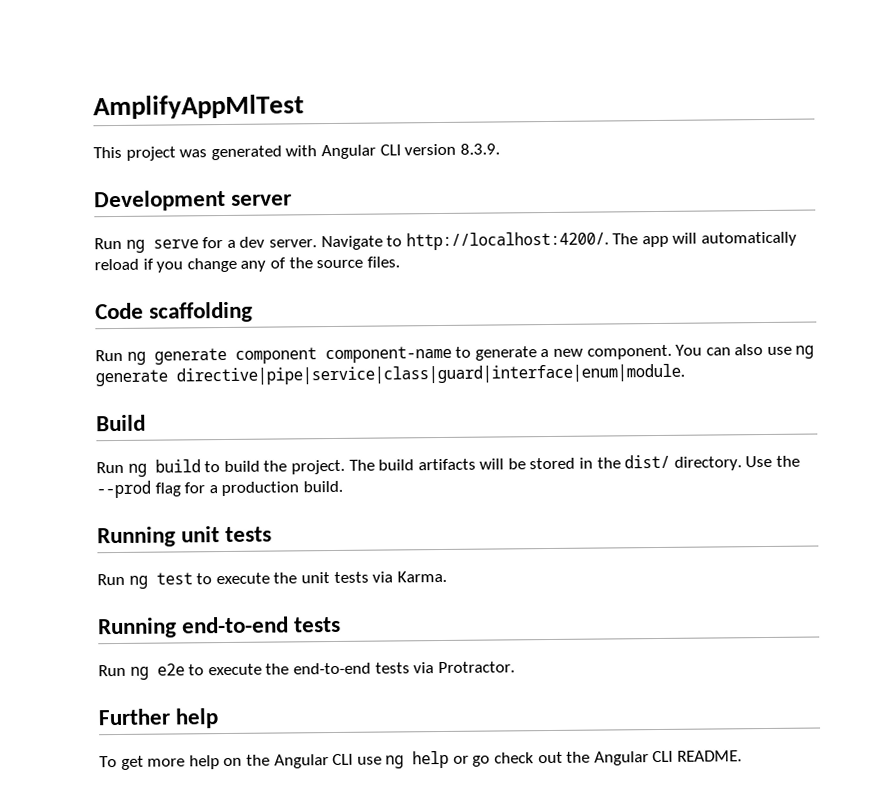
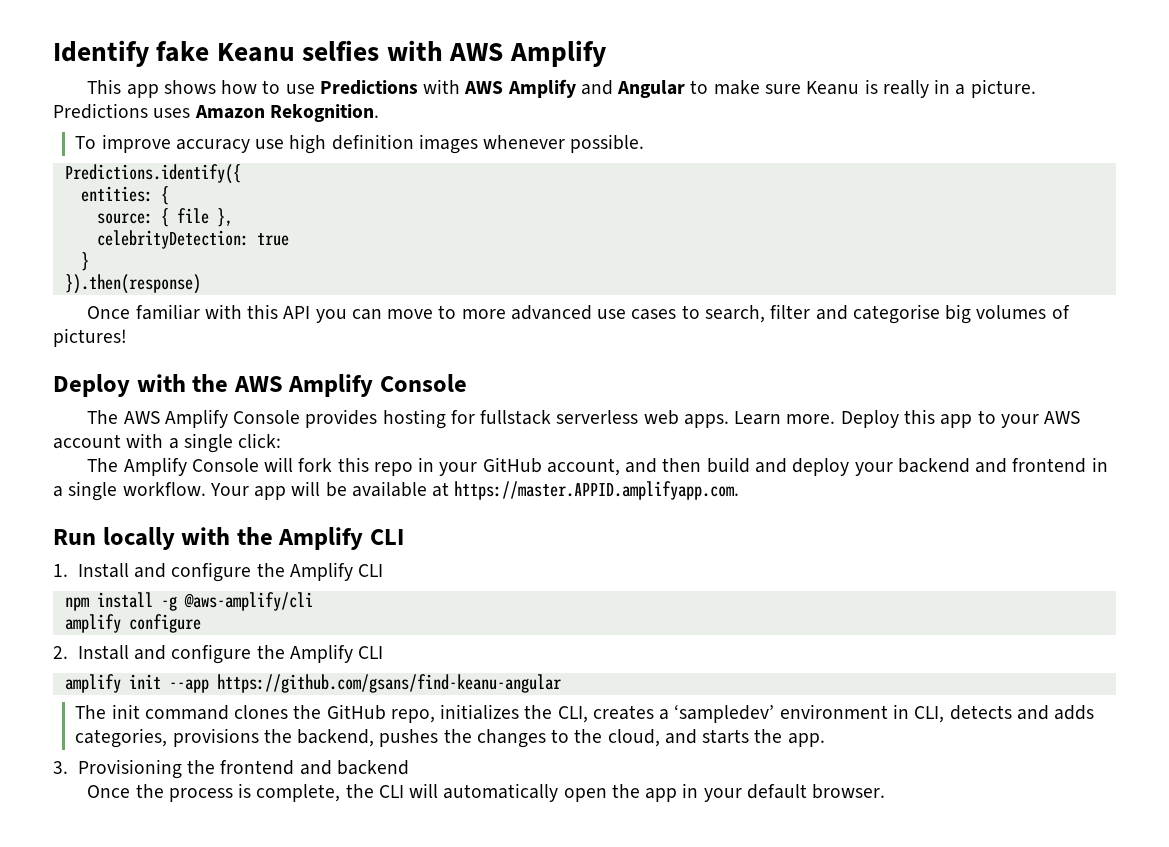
- AmplifyAppMlTest
- This project was generated with Angular CLI version 8.3.9.
- Development server
- Run ng serve for a dev server. Navigate to http://localhost:4200/. The app will automatically reload if you change any of the source files.
- Code scaffolding
- Run ng generate component component-name to generate a new component. You can also use ng generate directive|pipe|service|class|guard|interface|enum|module.
- Build
- Run ng build to build the project. The build artifacts will be stored in the dist/ directory. Use the --prod flag for a production build.
- Running unit tests
- Run ng test to execute the unit tests via Karma.
- Running end-to-end tests
- Run ng e2e to execute the end-to-end tests via Protractor.
- Further help
- To get more help on the Angular CLI use ng help or go check out the Angular CLI README.
+ Identify fake Keanu selfies with AWS Amplify
+ This app shows how to use Predictions with AWS Amplify and Angular to make sure Keanu is really in a picture. Predictions uses Amazon Rekognition.
+ To improve accuracy use high definition images whenever possible.
+ Predictions.identify({
+ entities: {
+ source: { file },
+ celebrityDetection: true
+ }
+ }).then(response)
+ Once familiar with this API you can move to more advanced use cases to search, filter and categorise big volumes of pictures!
+ Deploy with the AWS Amplify Console
+ The AWS Amplify Console provides hosting for fullstack serverless web apps. Learn more. Deploy this app to your AWS account with a single click:
+ The Amplify Console will fork this repo in your GitHub account, and then build and deploy your backend and frontend in a single workflow. Your app will be available at https://master.APPID.amplifyapp.com.
+ Run locally with the Amplify CLI
+ 1. Install and configure the Amplify CLI
+ npm install -g @aws-amplify/cli
+ amplify configure
+ 2. Install and configure the Amplify CLI
+ amplify init --app https://github.com/gsans/find-keanu-angular
+ The init command clones the GitHub repo, initializes the CLI, creates a ‘sampledev’ environment in CLI, detects and adds categories, provisions the backend, pushes the changes to the cloud, and starts the app.
+ 3. Provisioning the frontend and backend
+ Once the process is complete, the CLI will automatically open the app in your default browser.

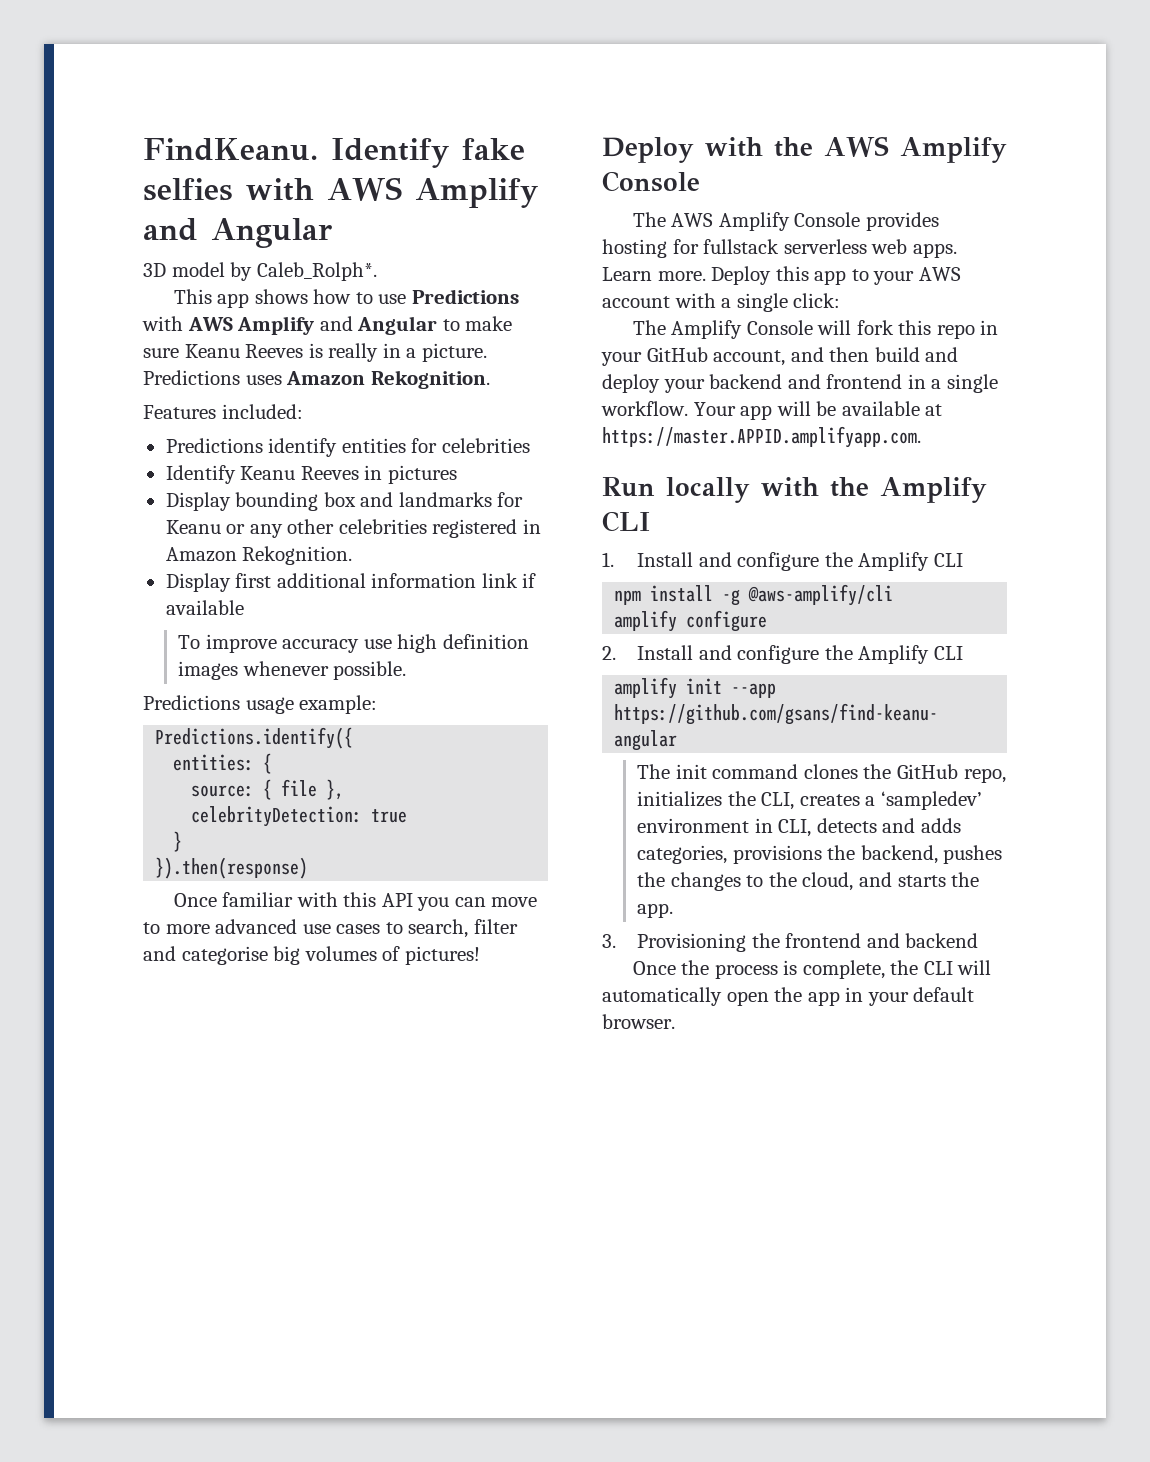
+ FindKeanu.
- Identify fake Keanu selfies with AWS Amplify
+ Identify fake selfies with AWS Amplify and Angular
+ 3D model by Caleb_Rolph*.
- This app shows how to use Predictions with AWS Amplify and Angular to make sure Keanu is really in a picture.
+ This app shows how to use Predictions with AWS Amplify and Angular to make sure Keanu Reeves is really in a picture.
+ Features included:
+ Predictions identify entities for celebrities
+ Identify Keanu Reeves in pictures
+ Display bounding box and landmarks for Keanu or any other celebrities registered in Amazon Rekognition.
+ Display first additional information link if available
+ Predictions usage example:

